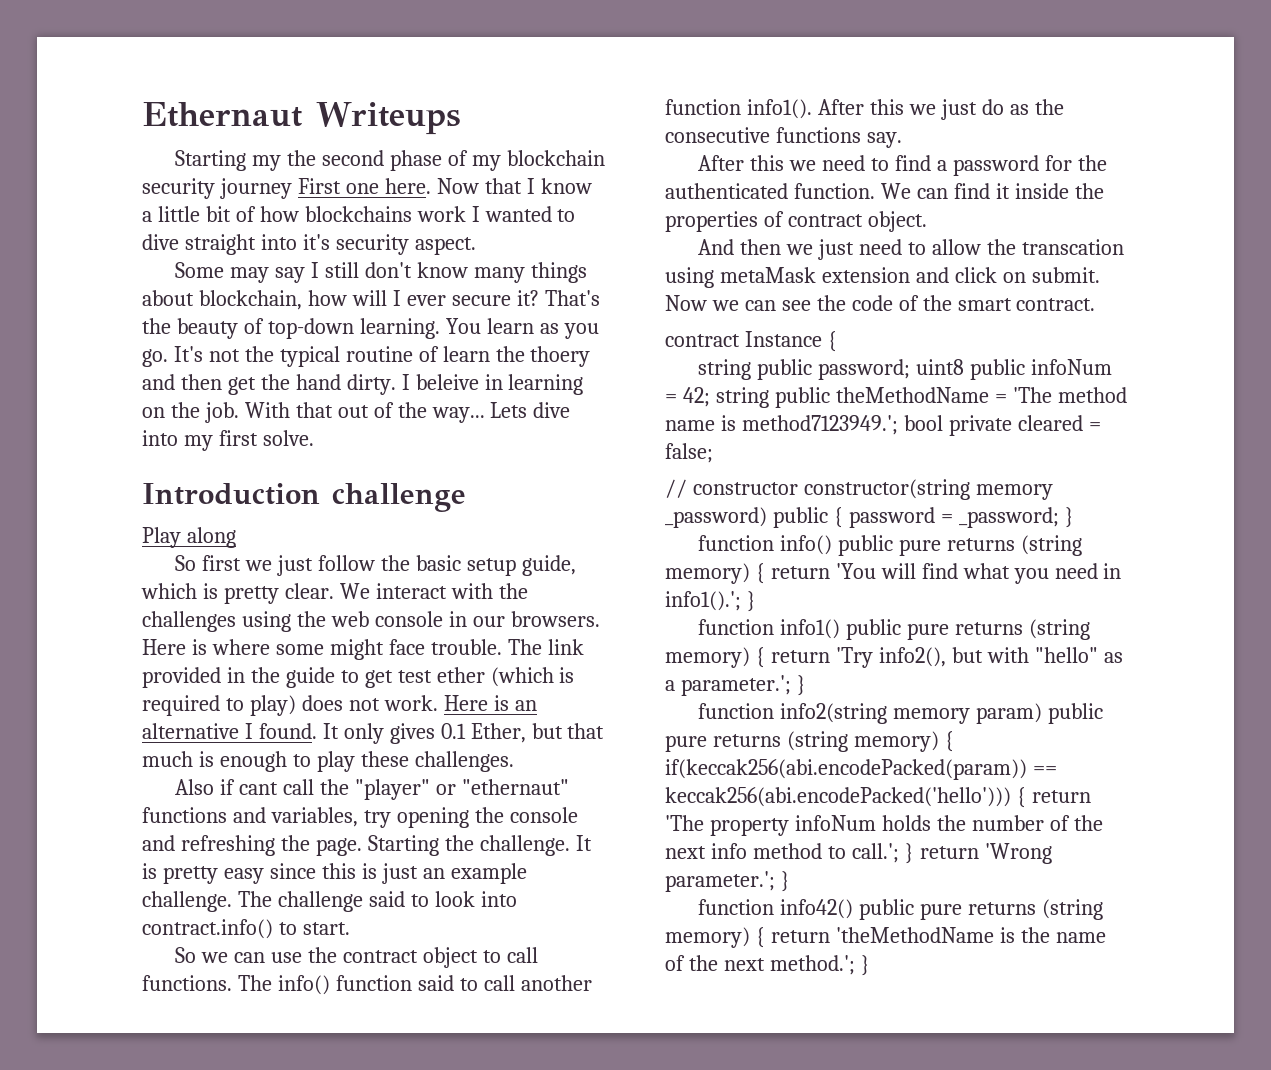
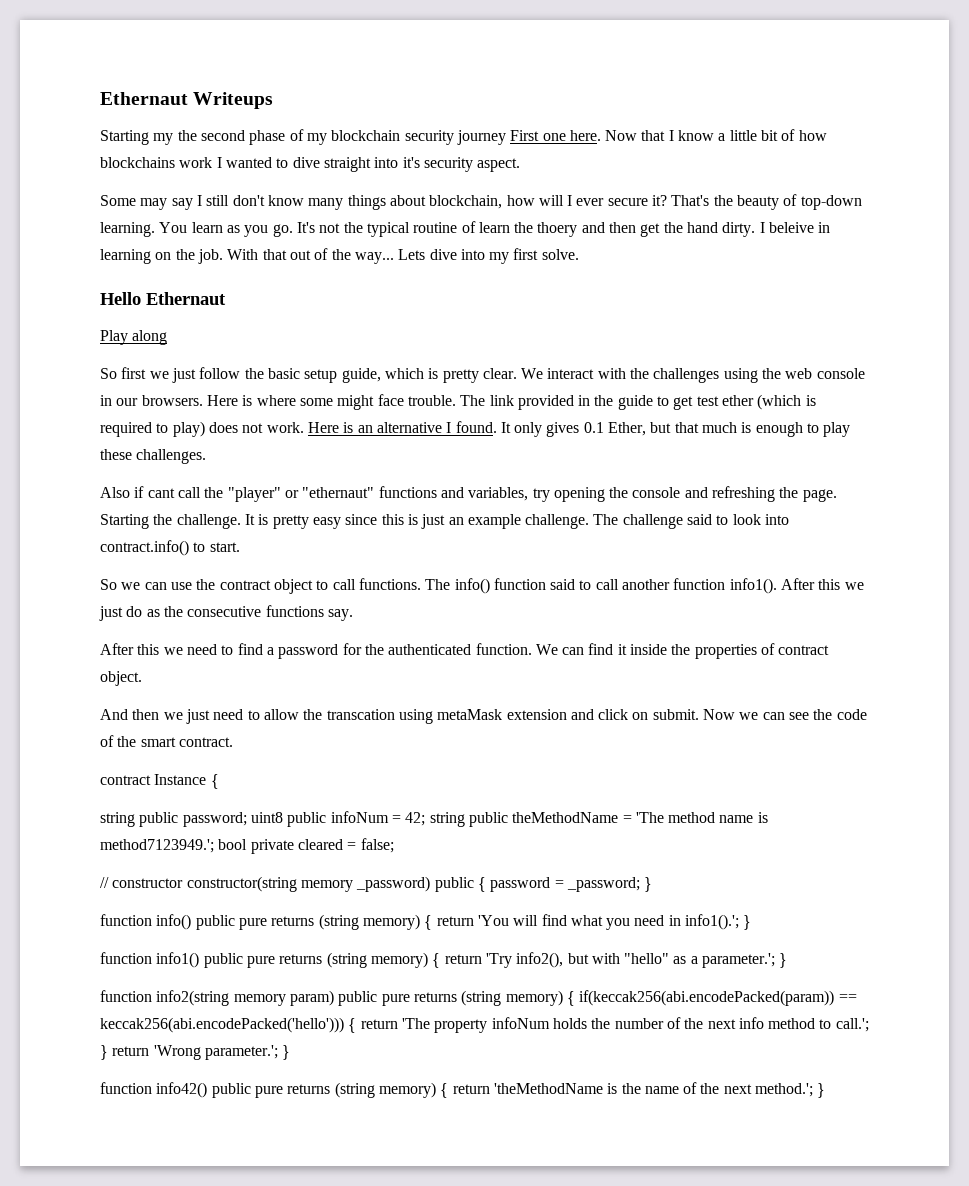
- Introduction challenge
+ Hello Ethernaut

